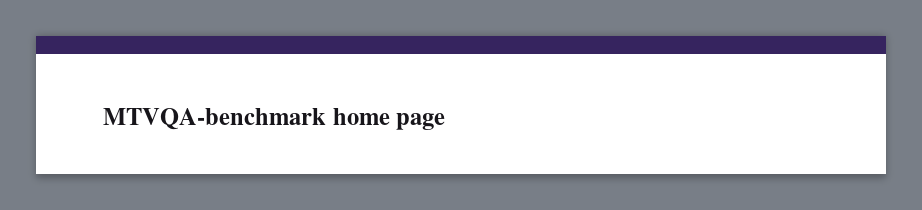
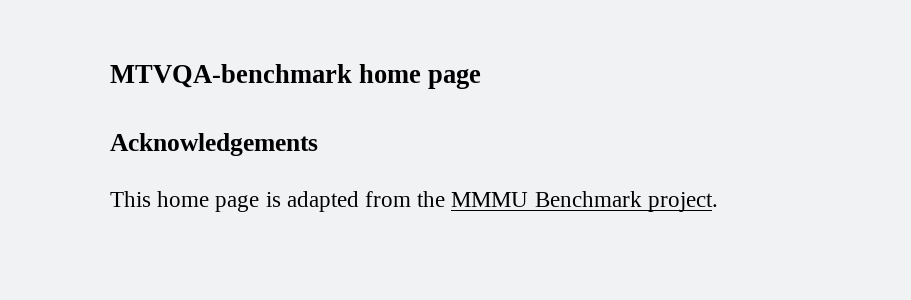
+ Acknowledgements
+ This home page is adapted from the MMMU Benchmark project.

